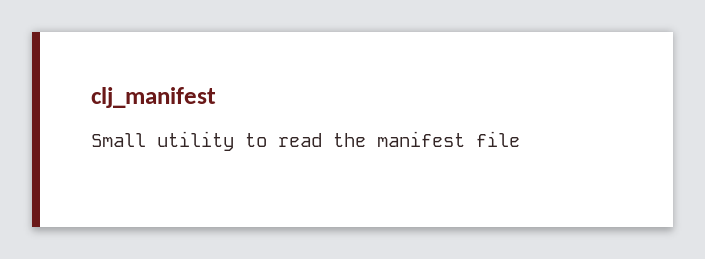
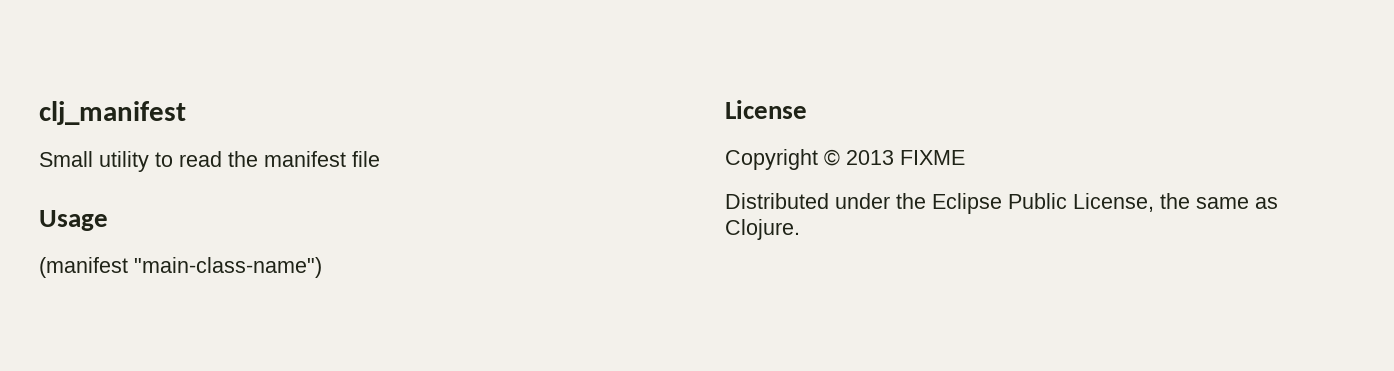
+ Usage
+ (manifest "main-class-name")
+ License
+ Copyright © 2013 FIXME
+ Distributed under the Eclipse Public License, the same as Clojure.

